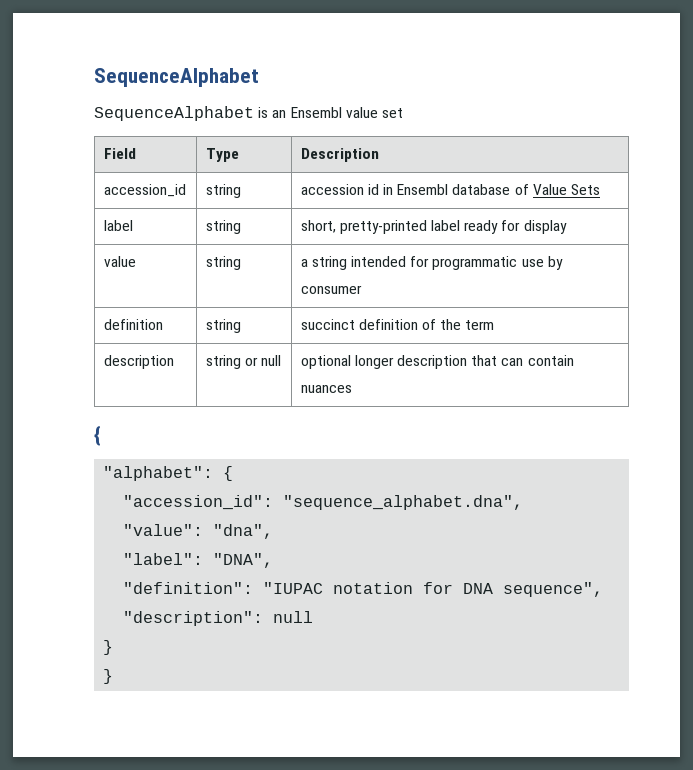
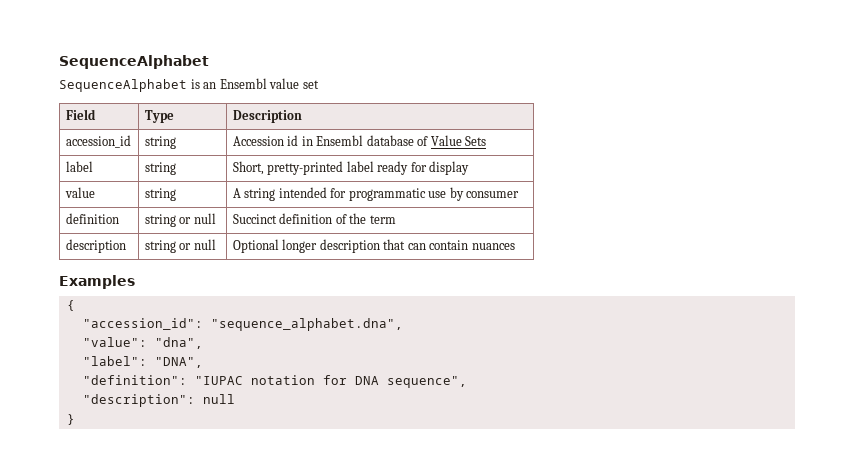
- accession_id | string | accession id in Ensembl database of Value Sets
+ accession_id | string | Accession id in Ensembl database of Value Sets
- label | string | short, pretty-printed label ready for display
+ label | string | Short, pretty-printed label ready for display
- value | string | a string intended for programmatic use by consumer
+ value | string | A string intended for programmatic use by consumer
- definition | string | succinct definition of the term
+ definition | string or null | Succinct definition of the term
- description | string or null | optional longer description that can contain nuances
+ description | string or null | Optional longer description that can contain nuances
+ Examples
  {
- "alphabet": {
  "description": null
- }

